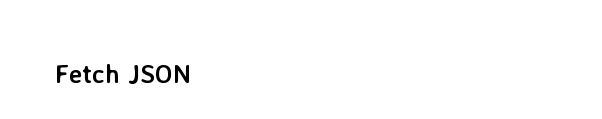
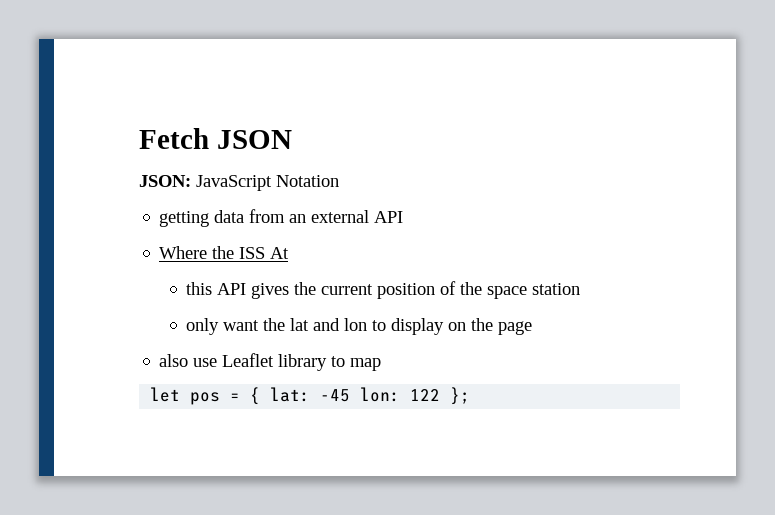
+ JSON: JavaScript Notation
+ getting data from an external API
+ Where the ISS At
+ this API gives the current position of the space station
+ only want the lat and lon to display on the page
+ also use Leaflet library to map
+ let pos = { lat: -45 lon: 122 };

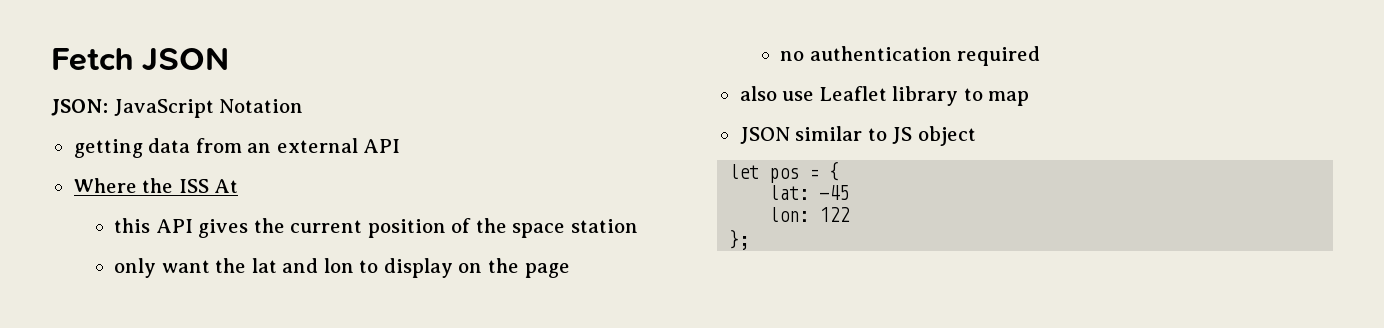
+ no authentication required
+ JSON similar to JS object
- let pos = { lat: -45 lon: 122 };
+ let pos = {
+ lat: -45
+ lon: 122
+ };

